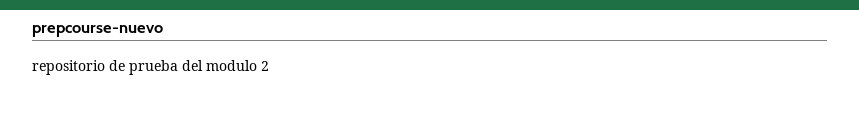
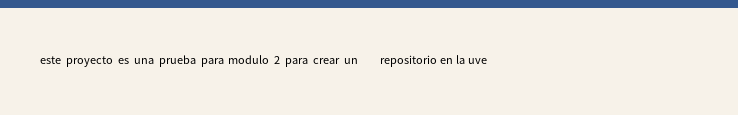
- prepcourse-nuevo
- repositorio de prueba del modulo 2
+ este proyecto es una prueba para modulo 2 para crear un repositorio en la uve

